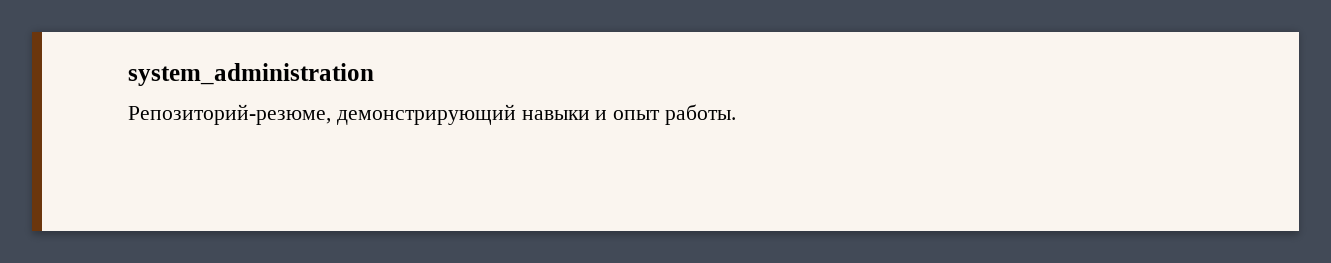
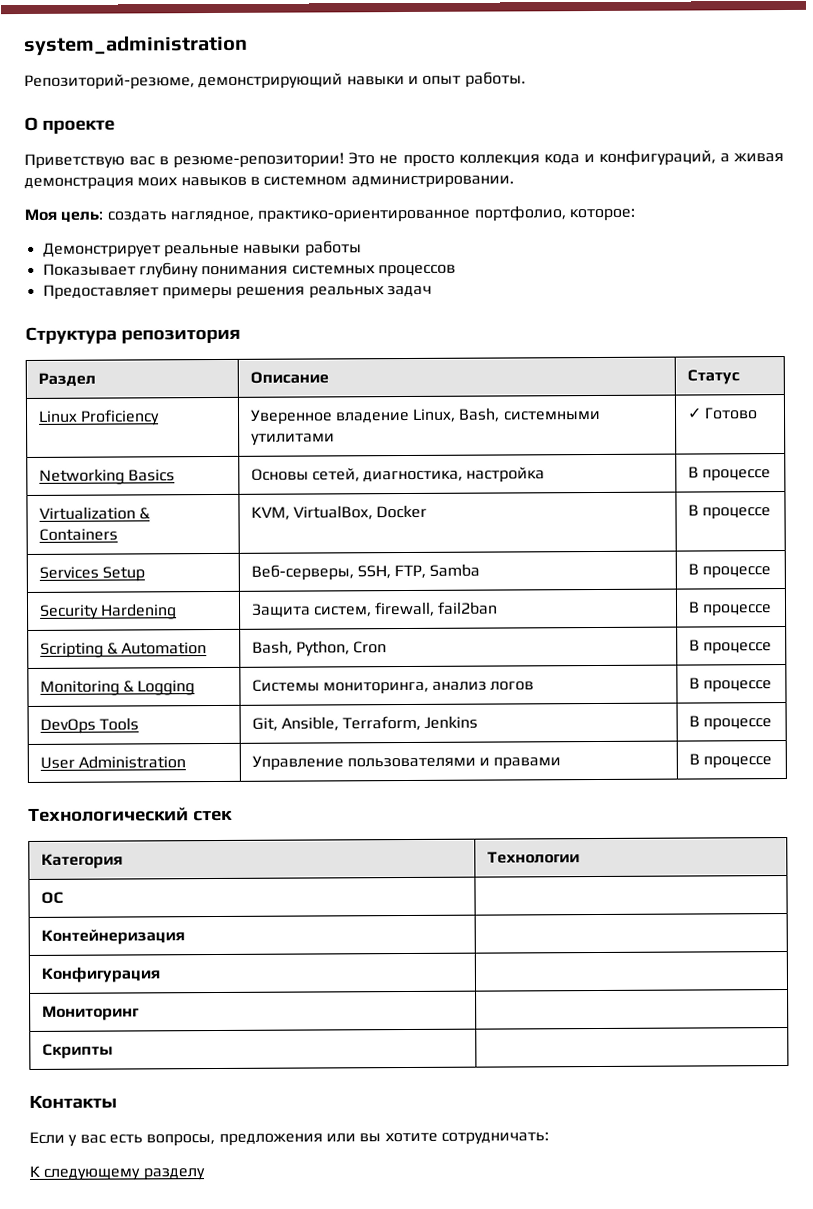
+ О проекте
+ Приветствую вас в резюме-репозитории! Это не просто коллекция кода и конфигураций, а живая демонстрация моих навыков в системном администрировании.
+ Моя цель: создать наглядное, практико-ориентированное портфолио, которое:
+ Демонстрирует реальные навыки работы
+ Показывает глубину понимания системных процессов
+ Предоставляет примеры решения реальных задач
+ Структура репозитория
+ Раздел | Описание | Статус
+ Linux Proficiency | Уверенное владение Linux, Bash, системными утилитами | ✓ Готово
+ Networking Basics | Основы сетей, диагностика, настройка | В процессе
+ Virtualization & Containers | KVM, VirtualBox, Docker | В процессе
+ Services Setup | Веб-серверы, SSH, FTP, Samba | В процессе
+ Security Hardening | Защита систем, firewall, fail2ban | В процессе
+ Scripting & Automation | Bash, Python, Cron | В процессе
+ Monitoring & Logging | Системы мониторинга, анализ логов | В процессе
+ DevOps Tools | Git, Ansible, Terraform, Jenkins | В процессе
+ User Administration | Управление пользователями и правами | В процессе
+ Технологический стек
+ Категория | Технологии
+ ОС |
+ Контейнеризация |
+ Конфигурация |
+ Мониторинг |
+ Скрипты |
+ Контакты
+ Если у вас есть вопросы, предложения или вы хотите сотрудничать:
+ К следующему разделу

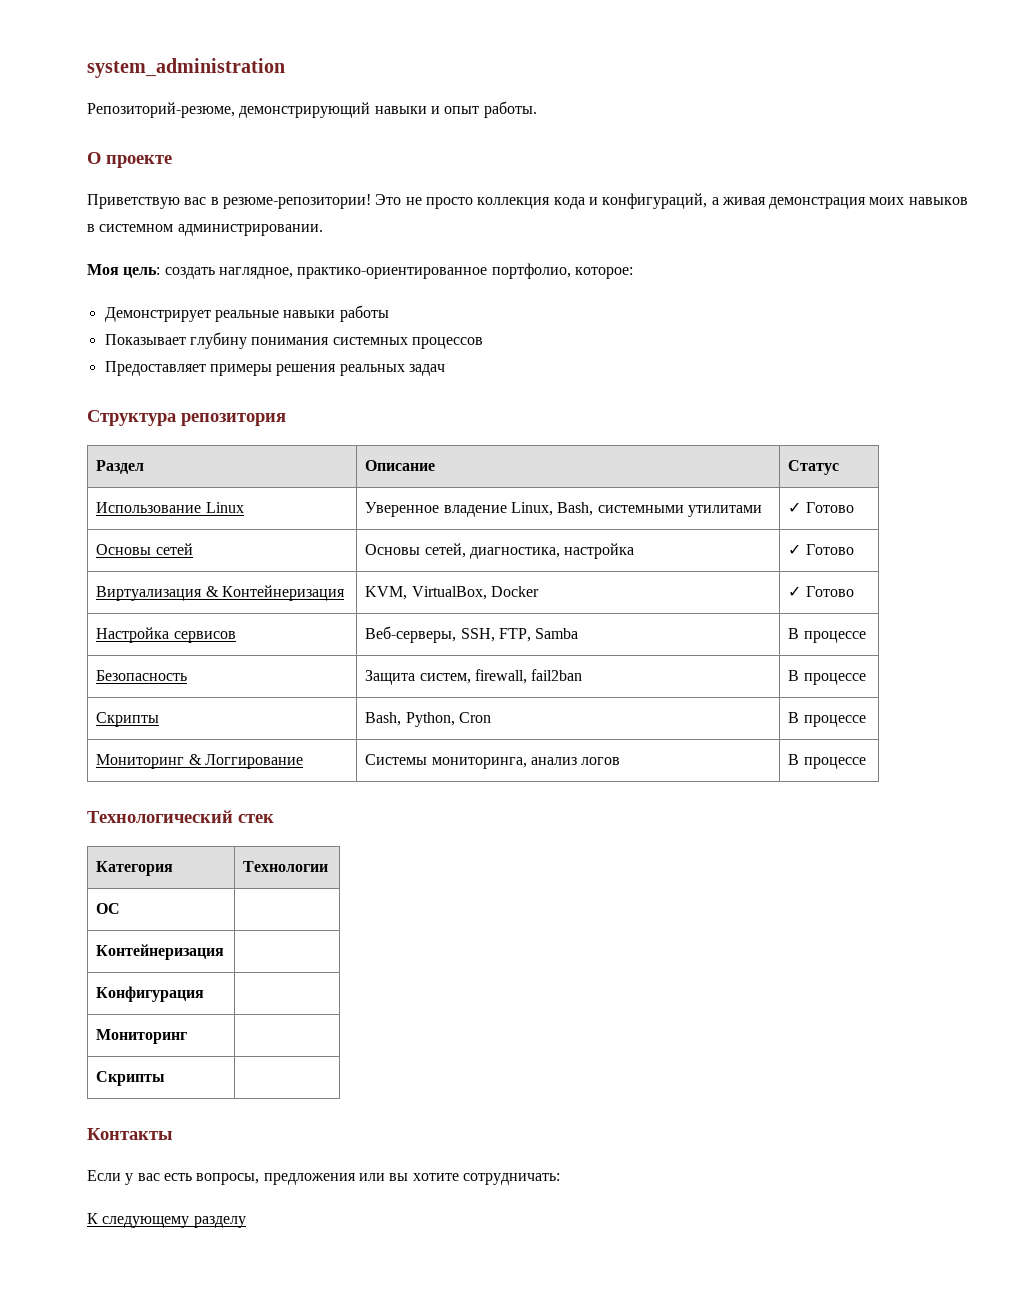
- Linux Proficiency | Уверенное владение Linux, Bash, системными утилитами | ✓ Готово
+ Использование Linux | Уверенное владение Linux, Bash, системными утилитами | ✓ Готово
- Networking Basics | Основы сетей, диагностика, настройка | В процессе
- Virtualization & Containers | KVM, VirtualBox, Docker | В процессе
- Services Setup | Веб-серверы, SSH, FTP, Samba | В процессе
+ Основы сетей | Основы сетей, диагностика, настройка | ✓ Готово
+ Виртуализация & Контейнеризация | KVM, VirtualBox, Docker | ✓ Готово
+ Настройка сервисов | Веб-серверы, SSH, FTP, Samba | В процессе
- Security Hardening | Защита систем, firewall, fail2ban | В процессе
+ Безопасность | Защита систем, firewall, fail2ban | В процессе
- Scripting & Automation | Bash, Python, Cron | В процессе
+ Скрипты | Bash, Python, Cron | В процессе
- Monitoring & Logging | Системы мониторинга, анализ логов | В процессе
+ Мониторинг & Логгирование | Системы мониторинга, анализ логов | В процессе
- DevOps Tools | Git, Ansible, Terraform, Jenkins | В процессе
- User Administration | Управление пользователями и правами | В процессе

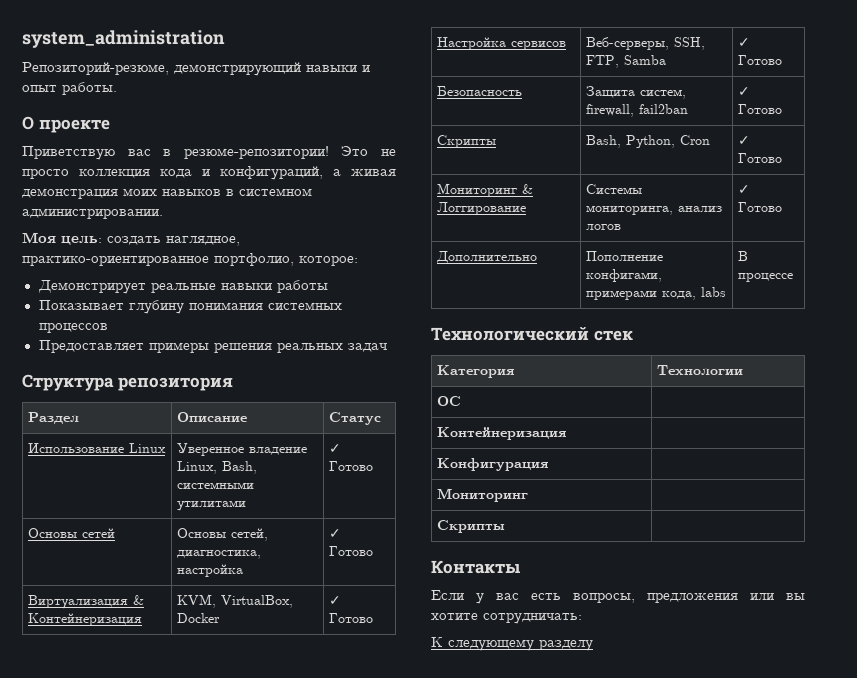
- Настройка сервисов | Веб-серверы, SSH, FTP, Samba | В процессе
+ Настройка сервисов | Веб-серверы, SSH, FTP, Samba | ✓ Готово
- Безопасность | Защита систем, firewall, fail2ban | В процессе
+ Безопасность | Защита систем, firewall, fail2ban | ✓ Готово
- Скрипты | Bash, Python, Cron | В процессе
+ Скрипты | Bash, Python, Cron | ✓ Готово
- Мониторинг & Логгирование | Системы мониторинга, анализ логов | В процессе
+ Мониторинг & Логгирование | Системы мониторинга, анализ логов | ✓ Готово
+ Дополнительно | Пополнение конфигами, примерами кода, labs | В процессе

